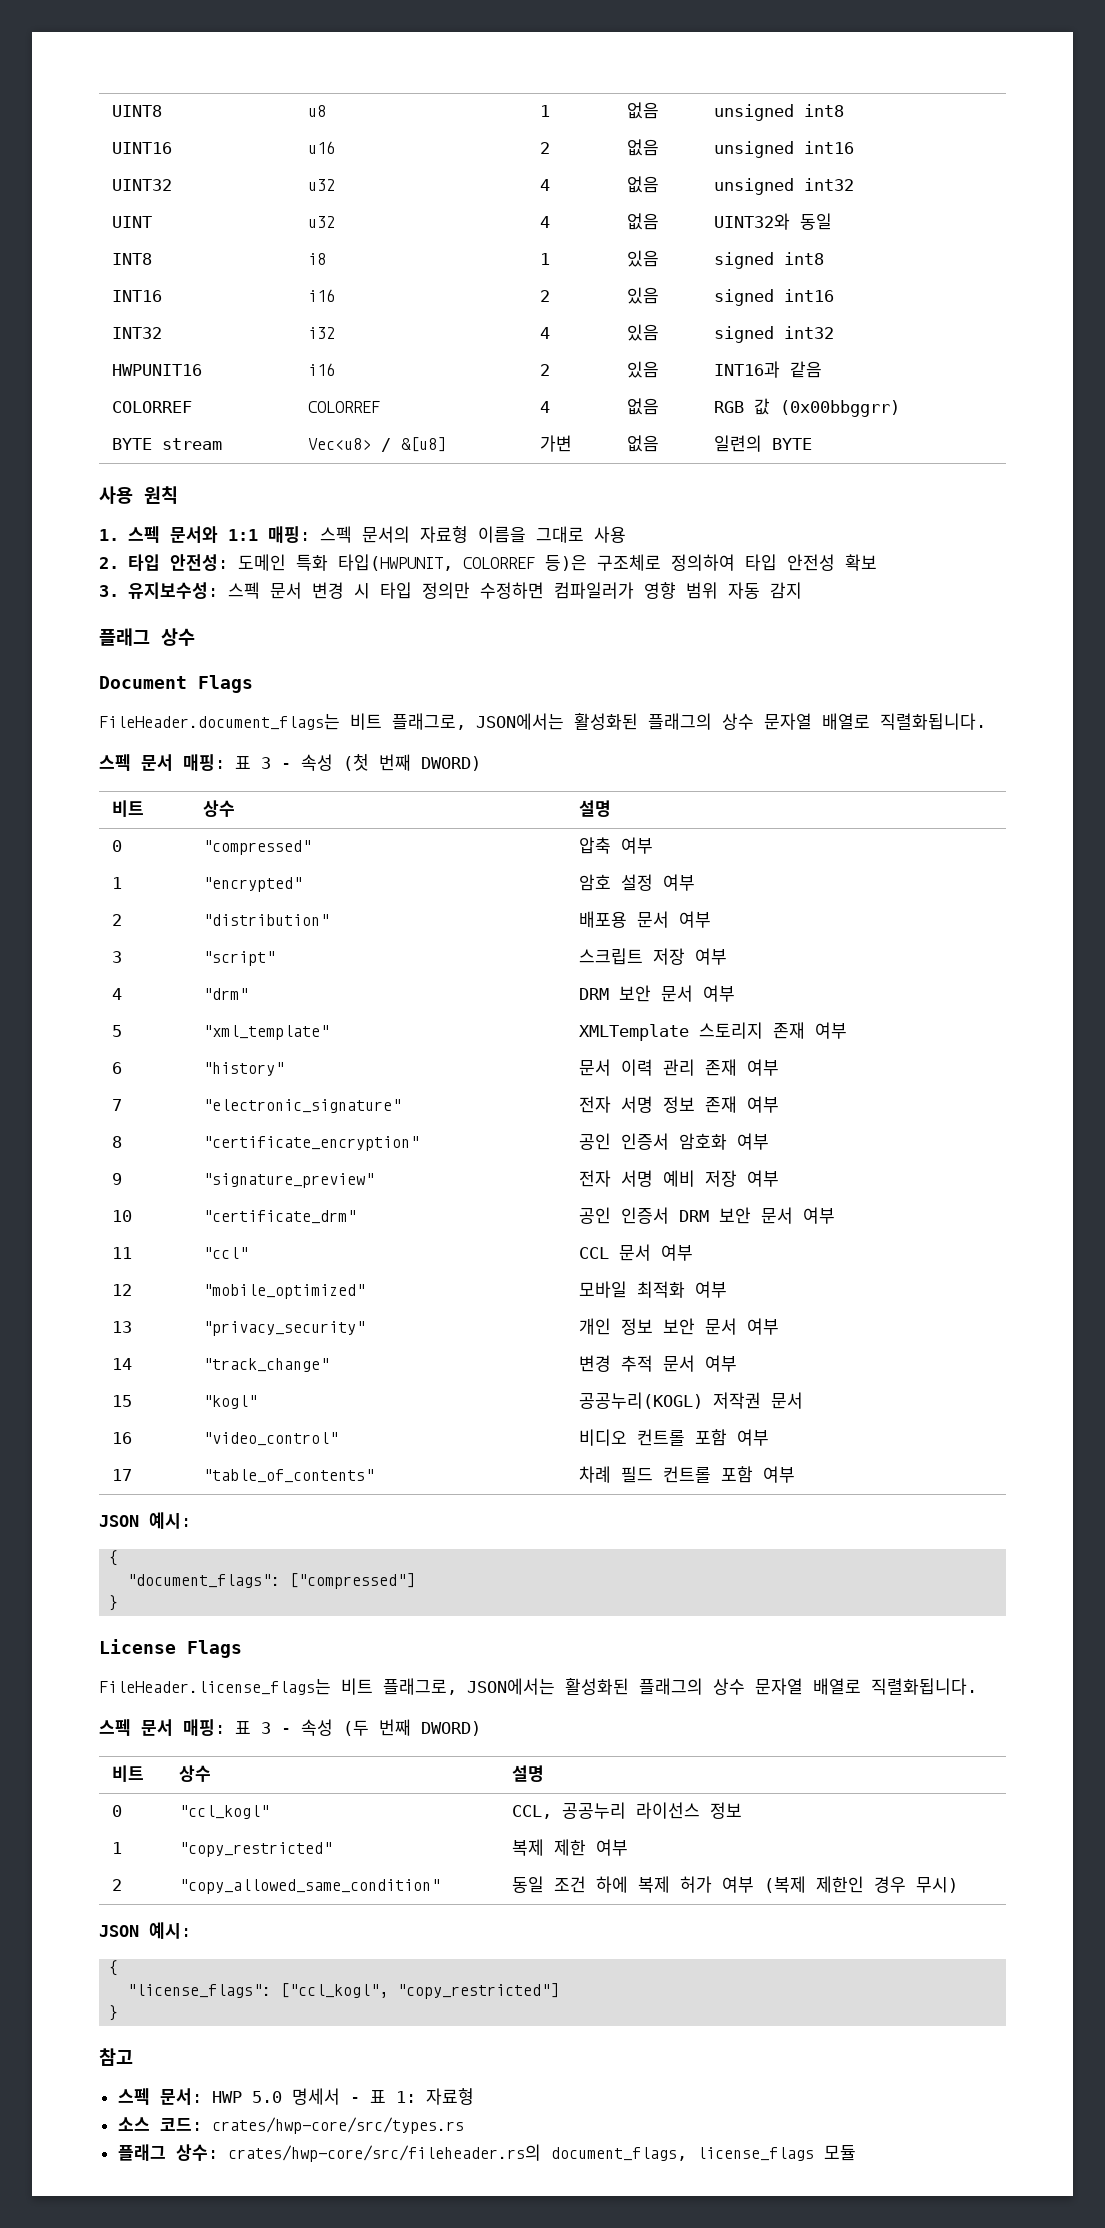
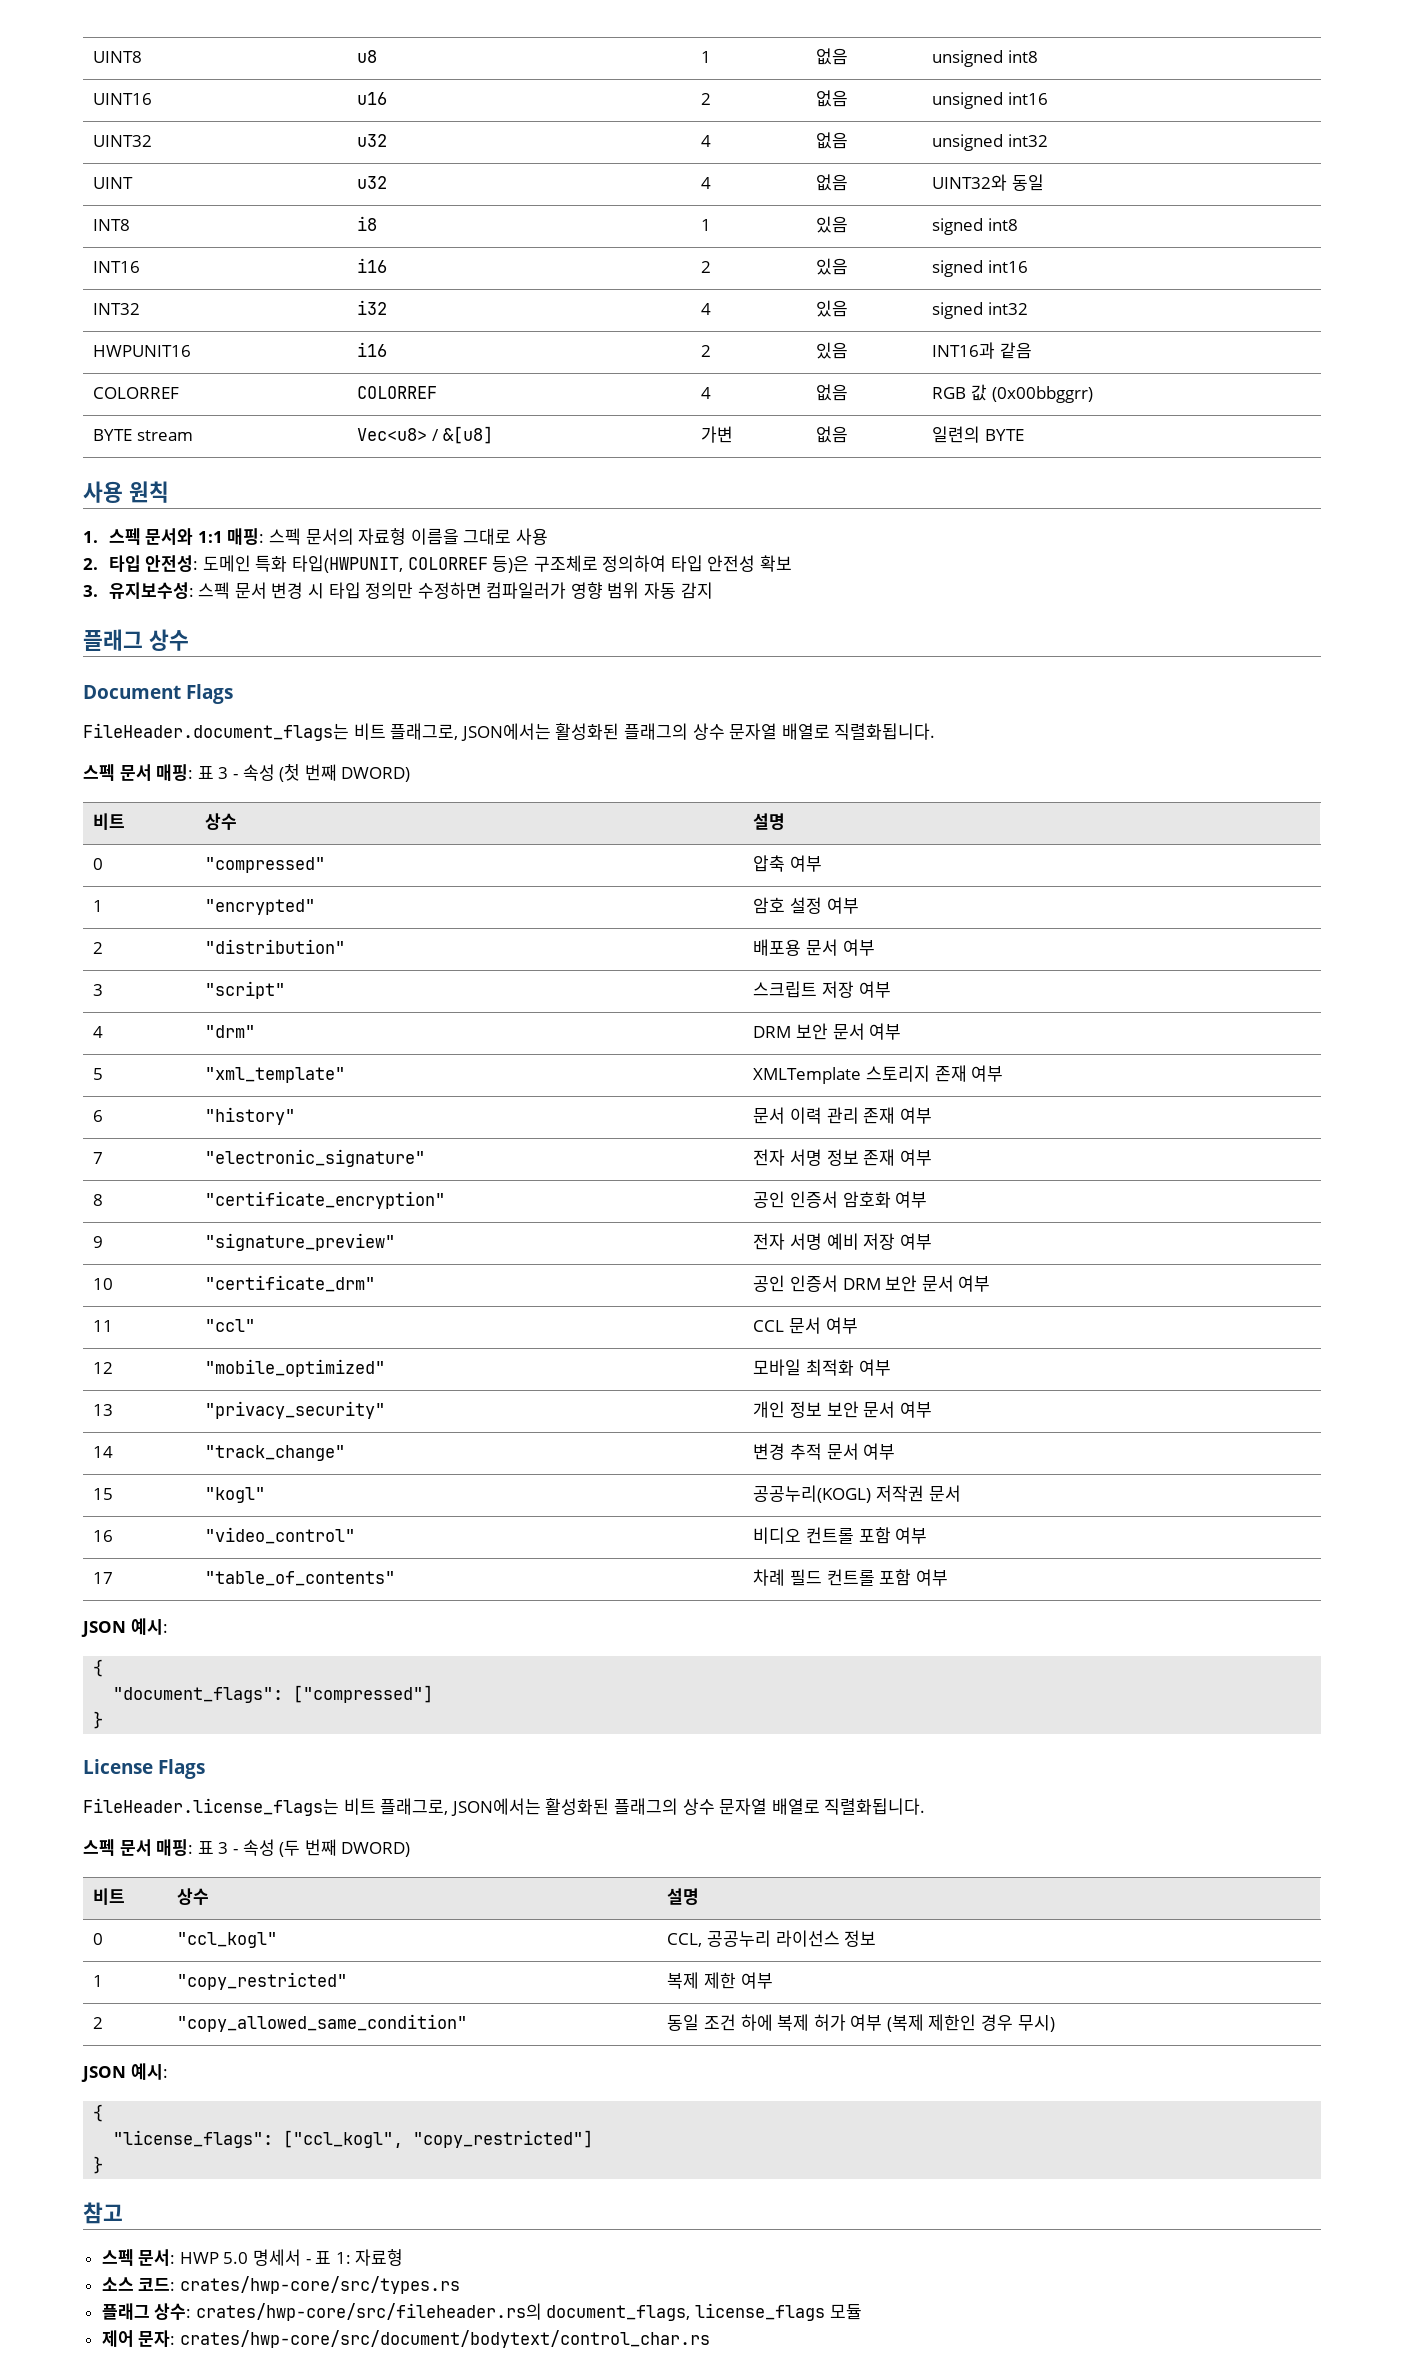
+ 제어 문자: crates/hwp-core/src/document/bodytext/control_char.rs

